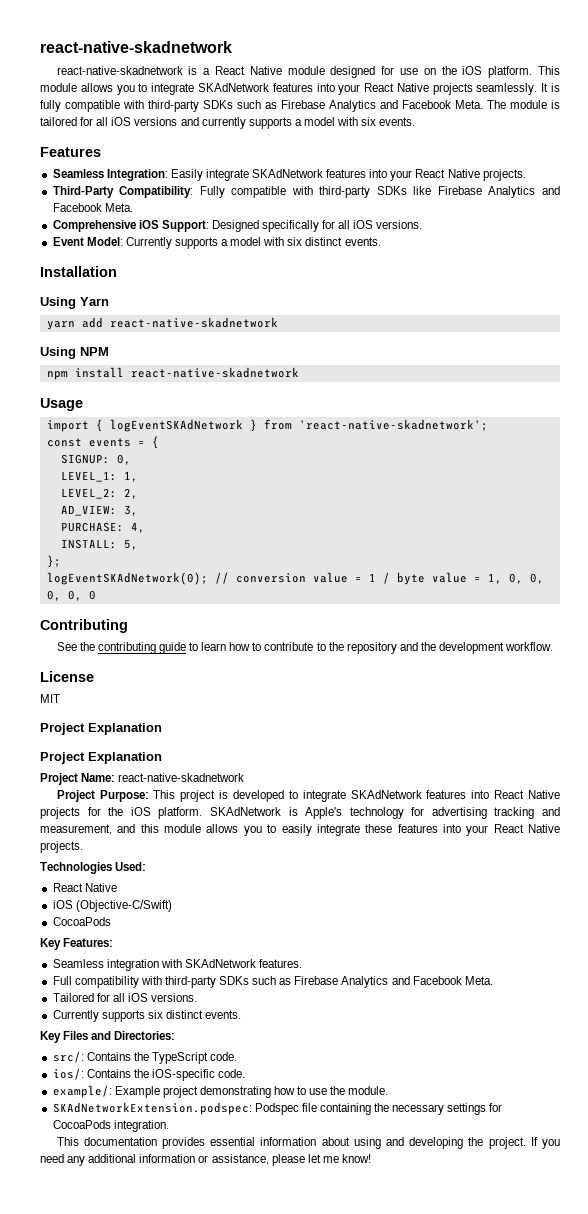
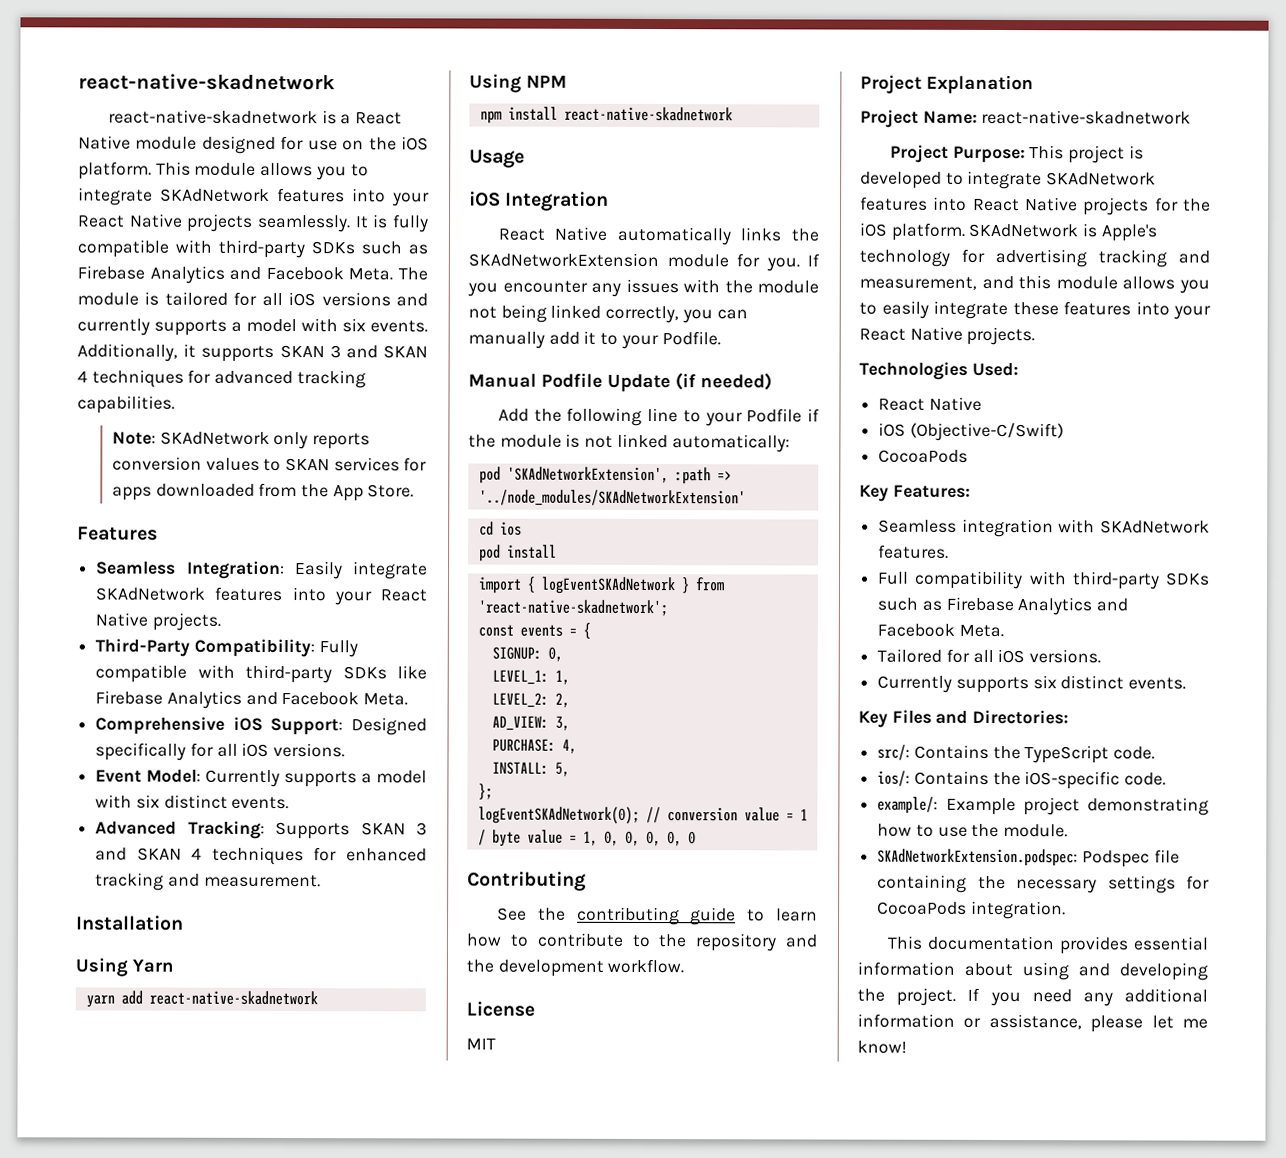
+ Additionally, it supports SKAN 3 and SKAN 4 techniques for advanced tracking capabilities.
+ Note: SKAdNetwork only reports conversion values to SKAN services for apps downloaded from the App Store.
+ Advanced Tracking: Supports SKAN 3 and SKAN 4 techniques for enhanced tracking and measurement.
+ iOS Integration
+ React Native automatically links the SKAdNetworkExtension module for you. If you encounter any issues with the module not being linked correctly, you can manually add it to your Podfile.
+ Manual Podfile Update (if needed)
+ Add the following line to your Podfile if the module is not linked automatically:
+ pod 'SKAdNetworkExtension', :path => '../node_modules/SKAdNetworkExtension'
+ cd ios
+ pod install
  MIT
- Project Explanation

